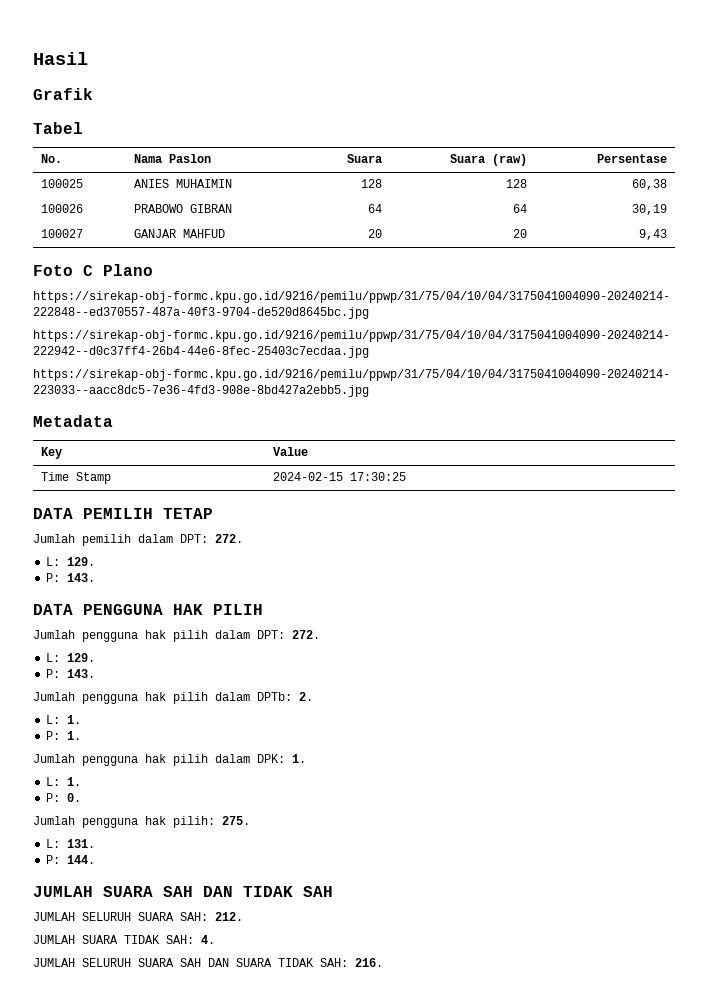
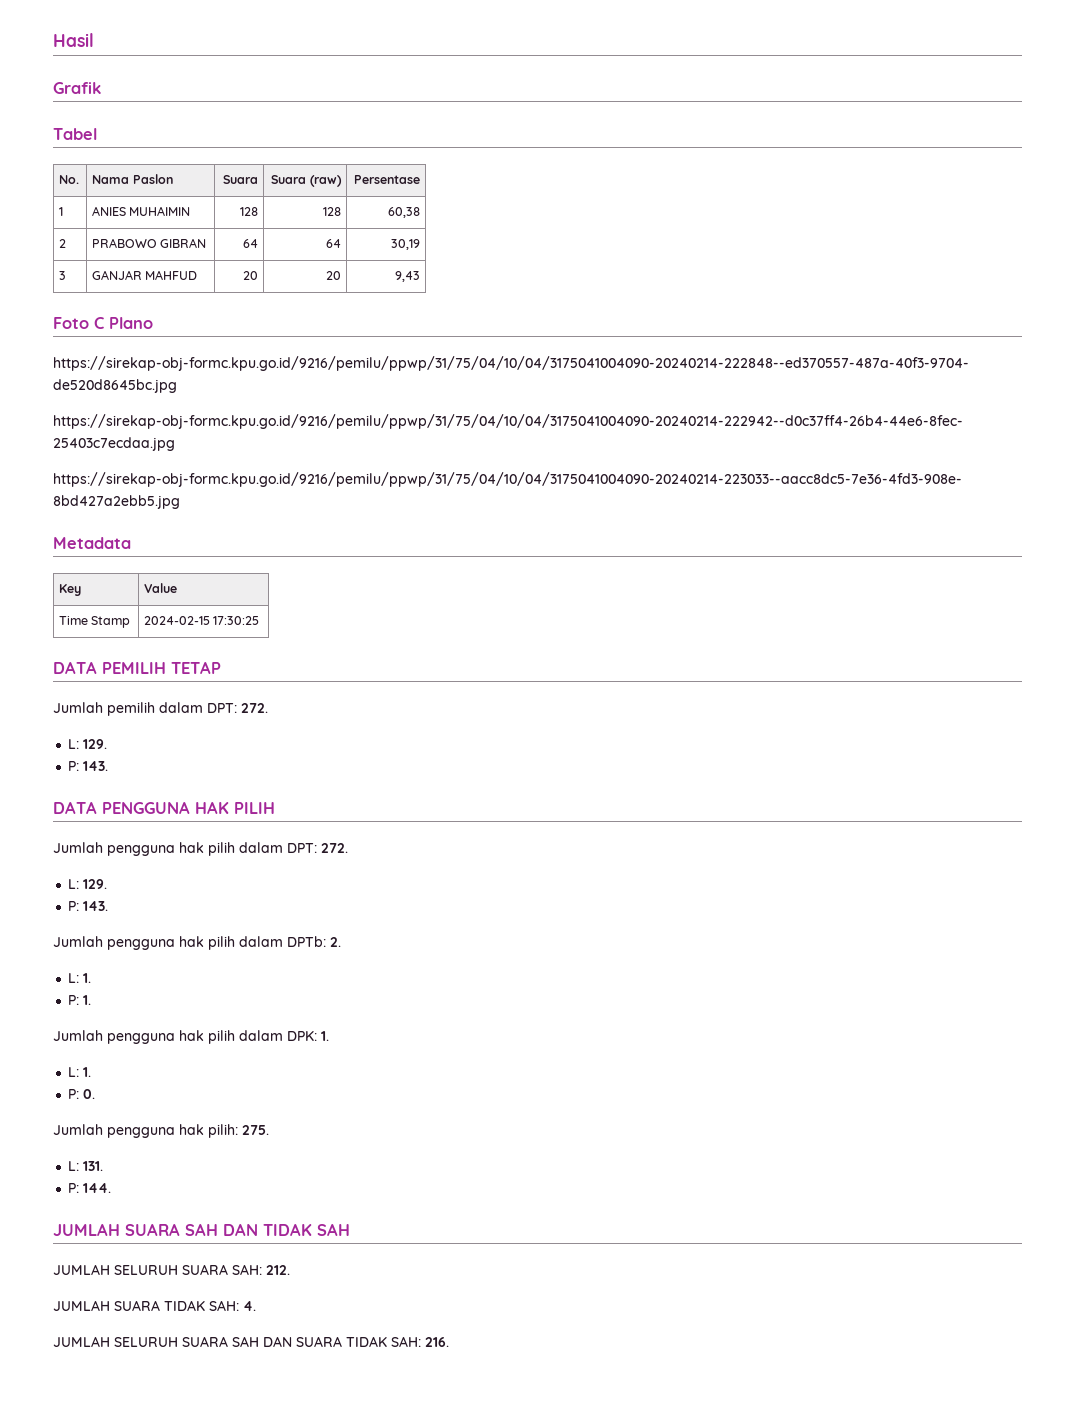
- 100025 | ANIES MUHAIMIN | 128 | 128 | 60,38
+ 1 | ANIES MUHAIMIN | 128 | 128 | 60,38
- 100026 | PRABOWO GIBRAN | 64 | 64 | 30,19
+ 2 | PRABOWO GIBRAN | 64 | 64 | 30,19
- 100027 | GANJAR MAHFUD | 20 | 20 | 9,43
+ 3 | GANJAR MAHFUD | 20 | 20 | 9,43

